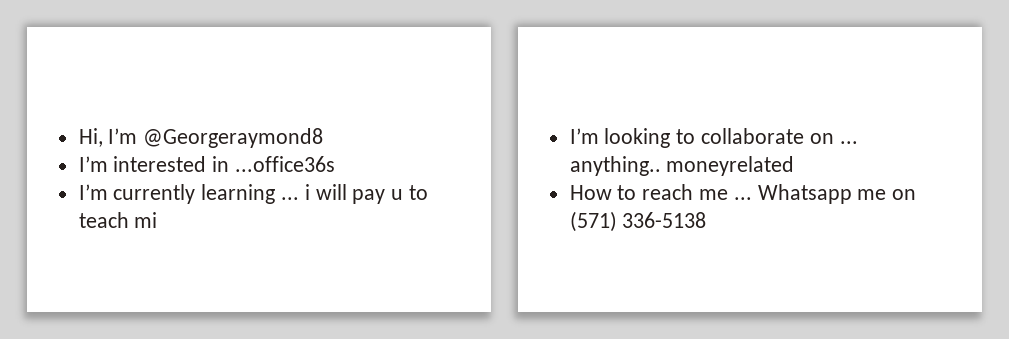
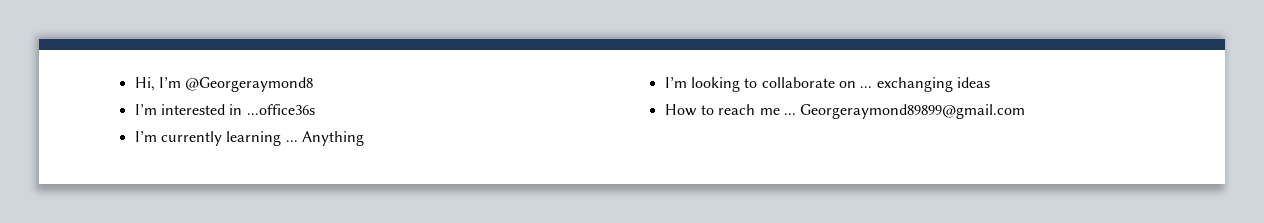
- I’m currently learning ... i will pay u to teach mi
+ I’m currently learning ... Anything
- I’m looking to collaborate on ... anything.. moneyrelated
+ I’m looking to collaborate on ... exchanging ideas
- Whatsapp me on (571) 336-5138
+ Georgeraymond89899@gmail.com

